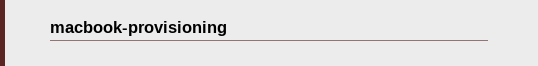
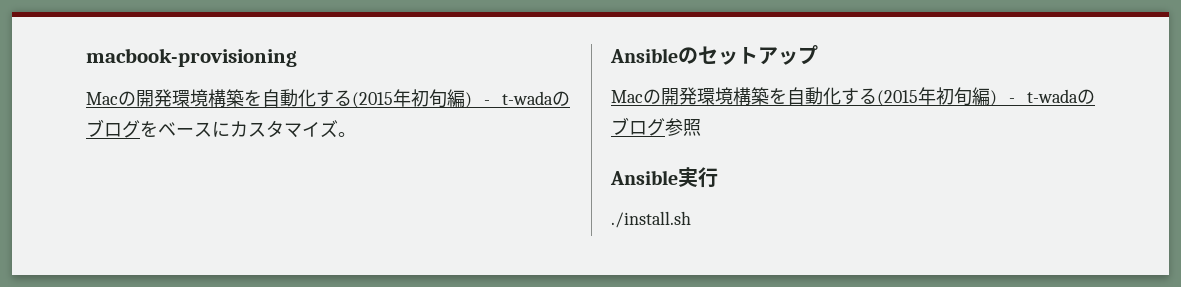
+ Macの開発環境構築を自動化する(2015年初旬編) - t-wadaのブログをベースにカスタマイズ。
+ Ansibleのセットアップ
+ Macの開発環境構築を自動化する(2015年初旬編) - t-wadaのブログ参照
+ Ansible実行
+ ./install.sh

